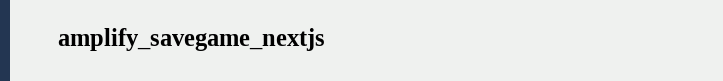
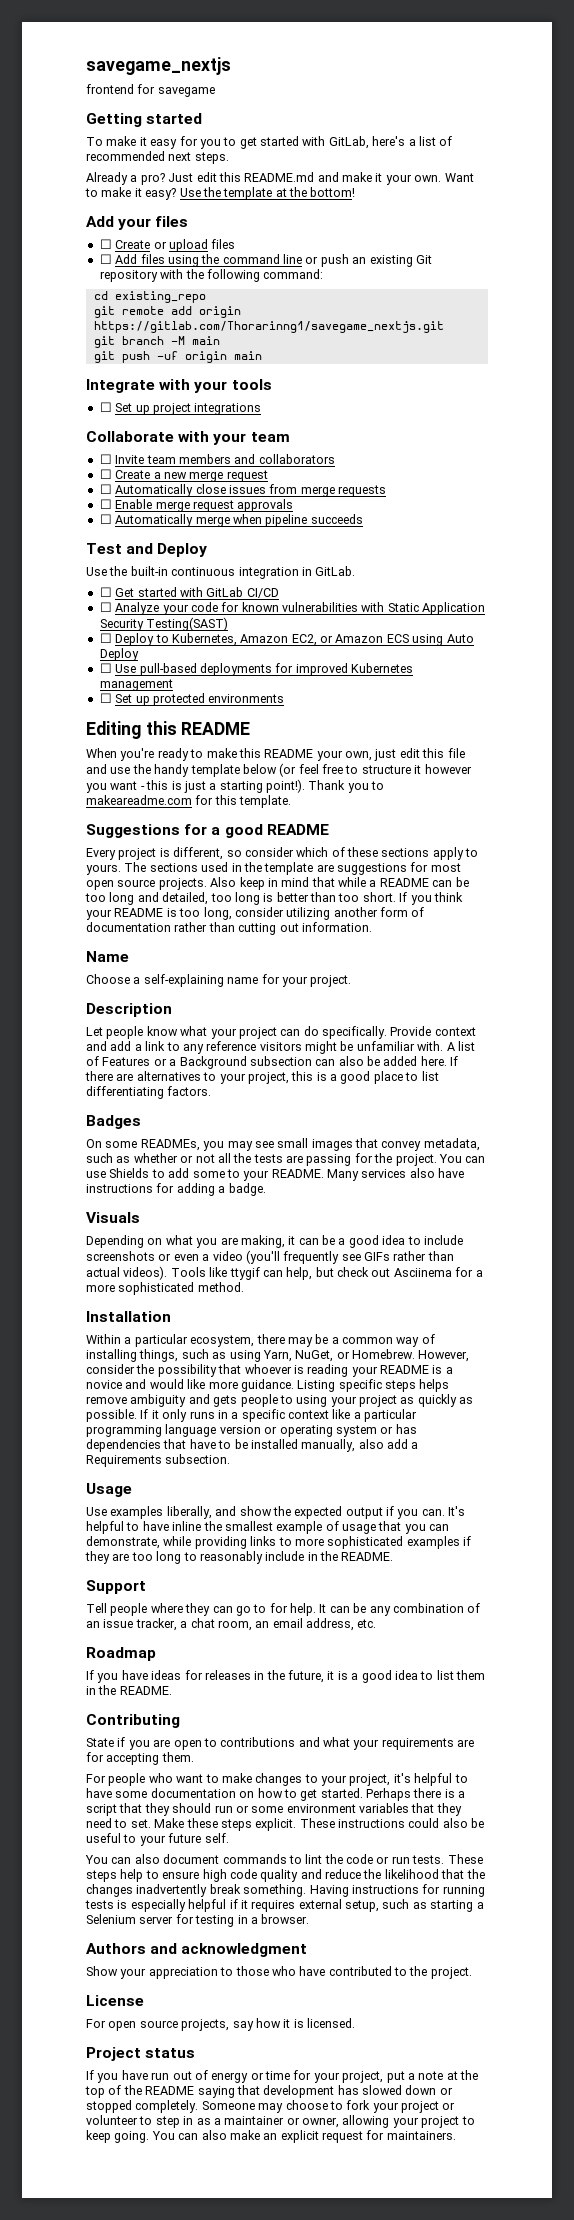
- amplify_savegame_nextjs
+ savegame_nextjs
+ frontend for savegame
+ Getting started
+ To make it easy for you to get started with GitLab, here's a list of recommended next steps.
+ Already a pro? Just edit this README.md and make it your own. Want to make it easy? Use the template at the bottom!
+ Add your files
+ ☐ Create or upload files
+ ☐ Add files using the command line or push an existing Git repository with the following command:
+ cd existing_repo
+ git remote add origin https://gitlab.com/Thorarinng1/savegame_nextjs.git
+ git branch -M main
+ git push -uf origin main
+ Integrate with your tools
+ ☐ Set up project integrations
+ Collaborate with your team
+ ☐ Invite team members and collaborators
+ ☐ Create a new merge request
+ ☐ Automatically close issues from merge requests
+ ☐ Enable merge request approvals
+ ☐ Automatically merge when pipeline succeeds
+ Test and Deploy
+ Use the built-in continuous integration in GitLab.
+ ☐ Get started with GitLab CI/CD
+ ☐ Analyze your code for known vulnerabilities with Static Application Security Testing(SAST)
+ ☐ Deploy to Kubernetes, Amazon EC2, or Amazon ECS using Auto Deploy
+ ☐ Use pull-based deployments for improved Kubernetes management
+ ☐ Set up protected environments
+ Editing this README
+ When you're ready to make this README your own, just edit this file and use the handy template below (or feel free to structure it however you want - this is just a starting point!). Thank you to makeareadme.com for this template.
+ Suggestions for a good README
+ Every project is different, so consider which of these sections apply to yours. The sections used in the template are suggestions for most open source projects. Also keep in mind that while a README can be too long and detailed, too long is better than too short. If you think your README is too long, consider utilizing another form of documentation rather than cutting out information.
+ Name
+ Choose a self-explaining name for your project.
+ Description
+ Let people know what your project can do specifically. Provide context and add a link to any reference visitors might be unfamiliar with. A list of Features or a Background subsection can also be added here. If there are alternatives to your project, this is a good place to list differentiating factors.
+ Badges
+ On some READMEs, you may see small images that convey metadata, such as whether or not all the tests are passing for the project. You can use Shields to add some to your README. Many services also have instructions for adding a badge.
+ Visuals
+ Depending on what you are making, it can be a good idea to include screenshots or even a video (you'll frequently see GIFs rather than actual videos). Tools like ttygif can help, but check out Asciinema for a more sophisticated method.
+ Installation
+ Within a particular ecosystem, there may be a common way of installing things, such as using Yarn, NuGet, or Homebrew. However, consider the possibility that whoever is reading your README is a novice and would like more guidance. Listing specific steps helps remove ambiguity and gets people to using your project as quickly as possible. If it only runs in a specific context like a particular programming language version or operating system or has dependencies that have to be installed manually, also add a Requirements subsection.
+ Usage
+ Use examples liberally, and show the expected output if you can. It's helpful to have inline the smallest example of usage that you can demonstrate, while providing links to more sophisticated examples if they are too long to reasonably include in the README.
+ Support
+ Tell people where they can go to for help. It can be any combination of an issue tracker, a chat room, an email address, etc.
+ Roadmap
+ If you have ideas for releases in the future, it is a good idea to list them in the README.
+ Contributing
+ State if you are open to contributions and what your requirements are for accepting them.
+ For people who want to make changes to your project, it's helpful to have some documentation on how to get started. Perhaps there is a script that they should run or some environment variables that they need to set. Make these steps explicit. These instructions could also be useful to your future self.
+ You can also document commands to lint the code or run tests. These steps help to ensure high code quality and reduce the likelihood that the changes inadvertently break something. Having instructions for running tests is especially helpful if it requires external setup, such as starting a Selenium server for testing in a browser.
+ Authors and acknowledgment
+ Show your appreciation to those who have contributed to the project.
+ License
+ For open source projects, say how it is licensed.
+ Project status
+ If you have run out of energy or time for your project, put a note at the top of the README saying that development has slowed down or stopped completely. Someone may choose to fork your project or volunteer to step in as a maintainer or owner, allowing your project to keep going. You can also make an explicit request for maintainers.

